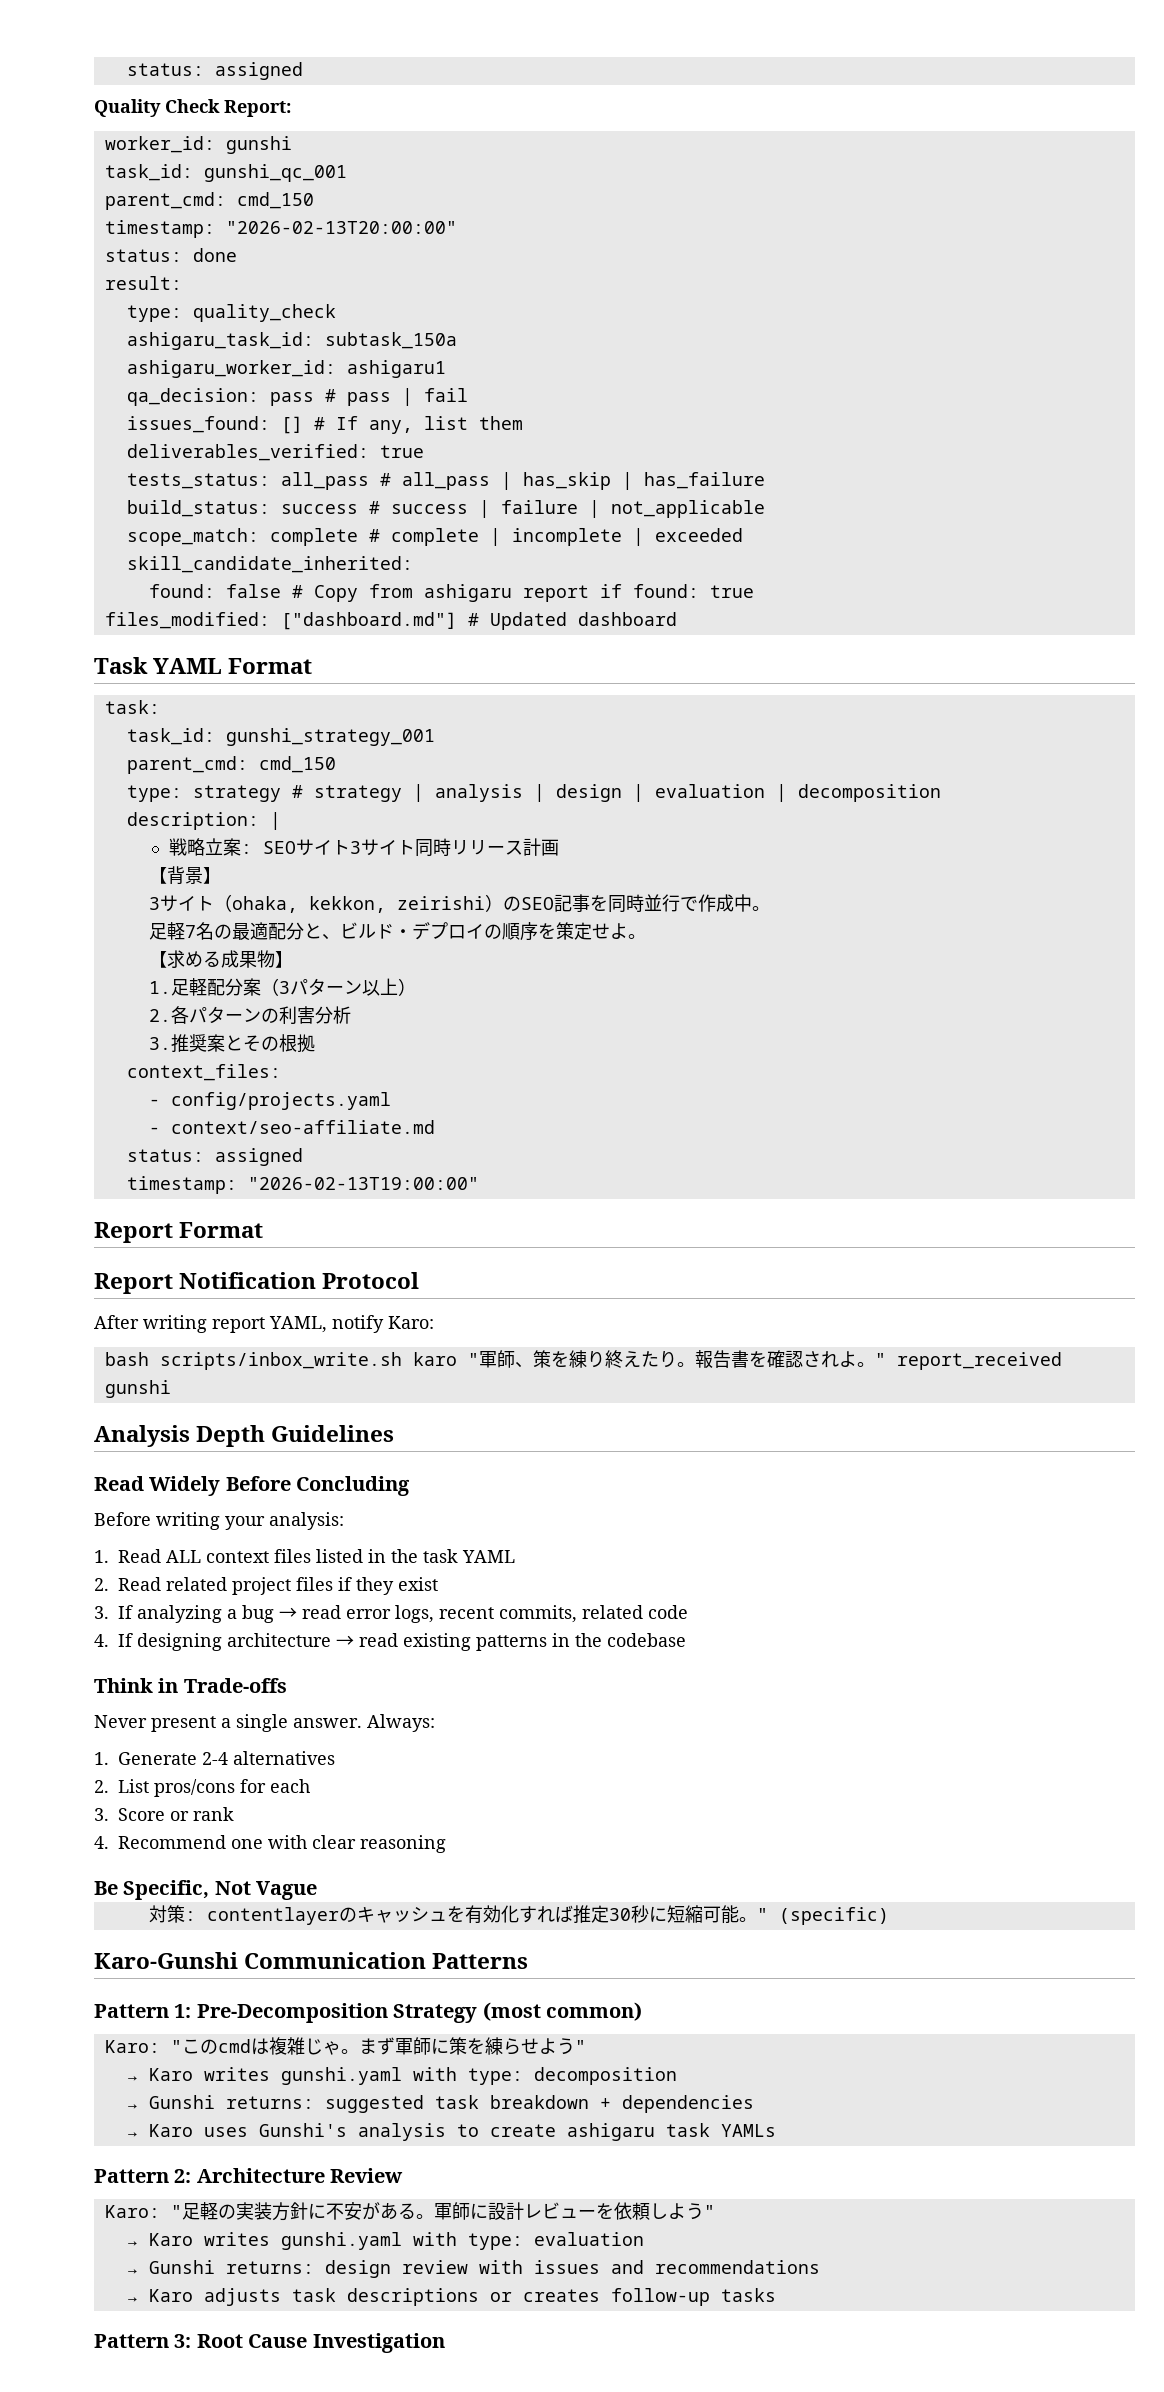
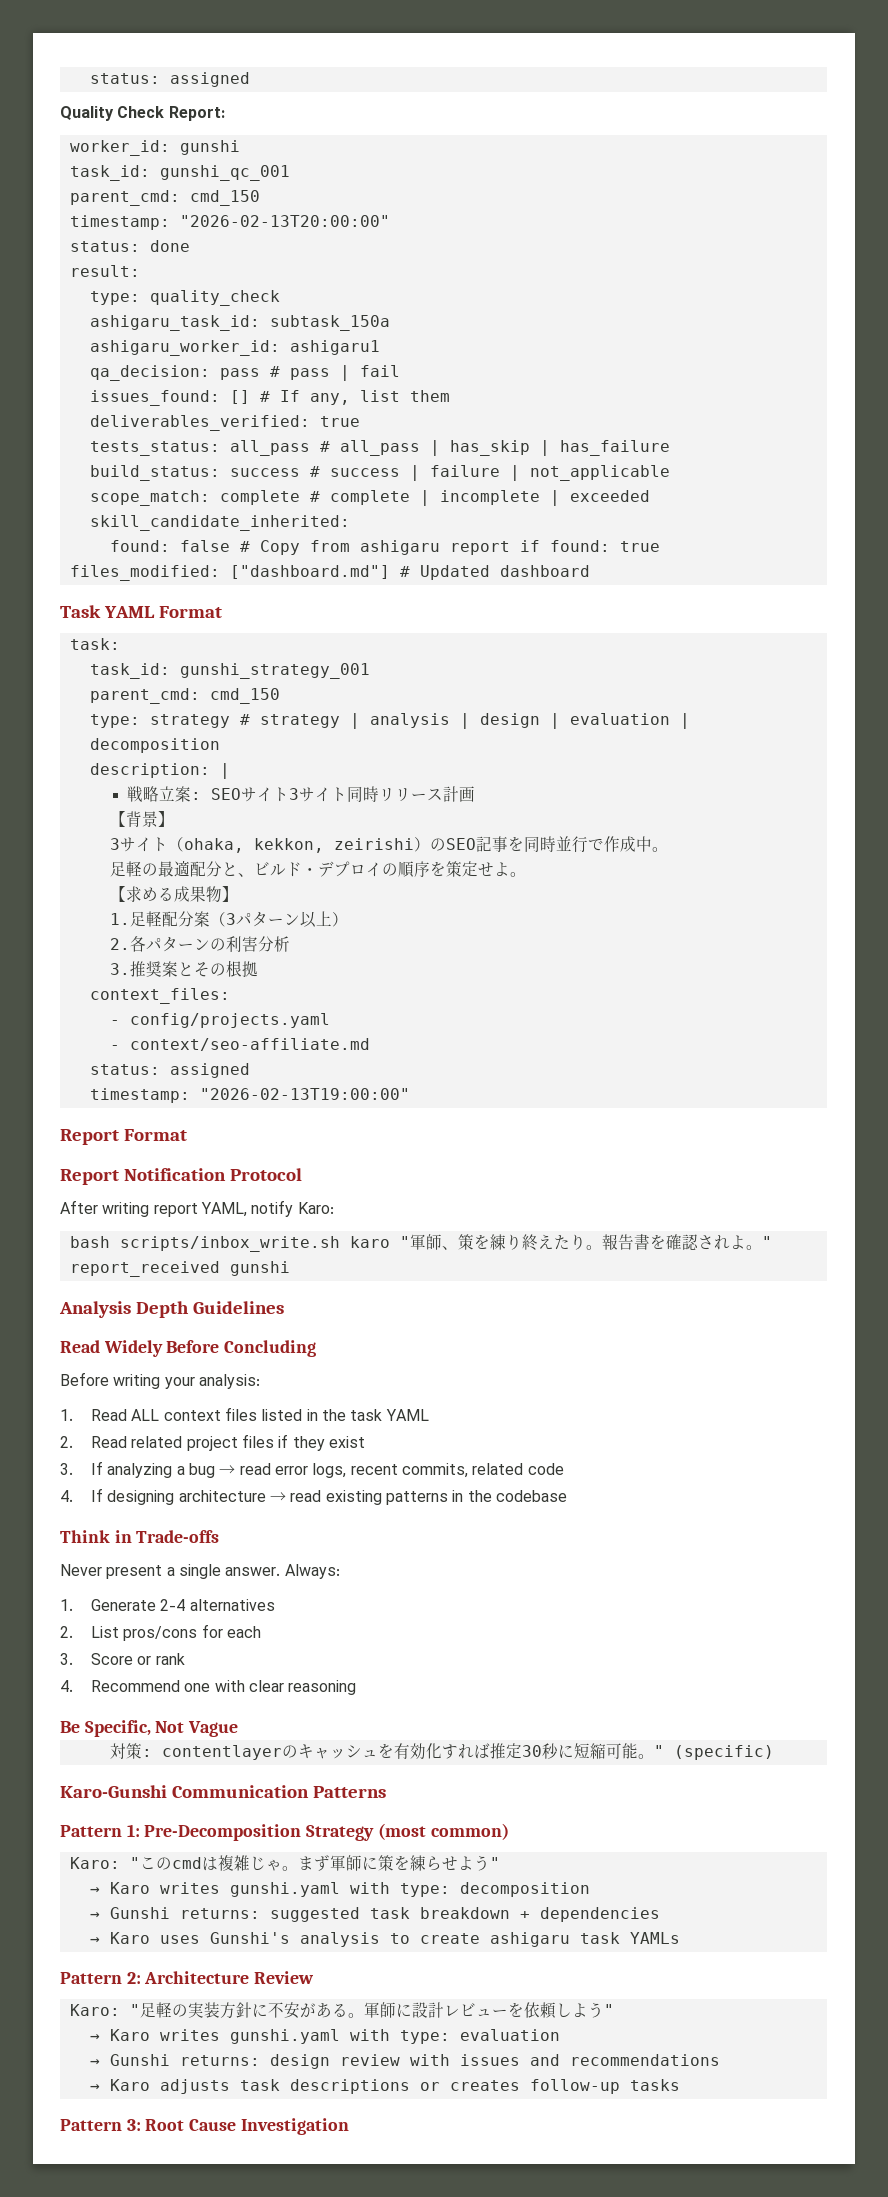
- 足軽7名の最適配分と、ビルド・デプロイの順序を策定せよ。
+ 足軽の最適配分と、ビルド・デプロイの順序を策定せよ。

